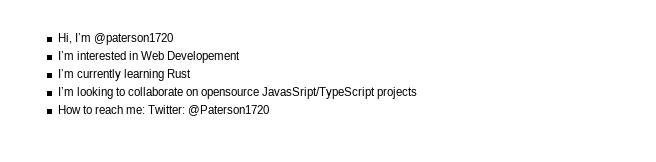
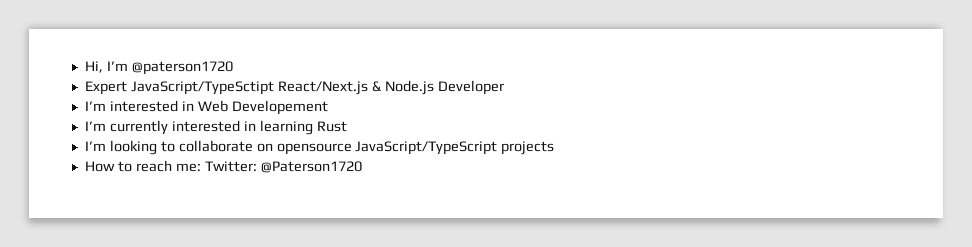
+ Expert JavaScript/TypeSctipt React/Next.js & Node.js Developer
- I’m currently learning Rust
+ I’m currently interested in learning Rust
- I’m looking to collaborate on opensource JavasSript/TypeScript projects
+ I’m looking to collaborate on opensource JavaScript/TypeScript projects

